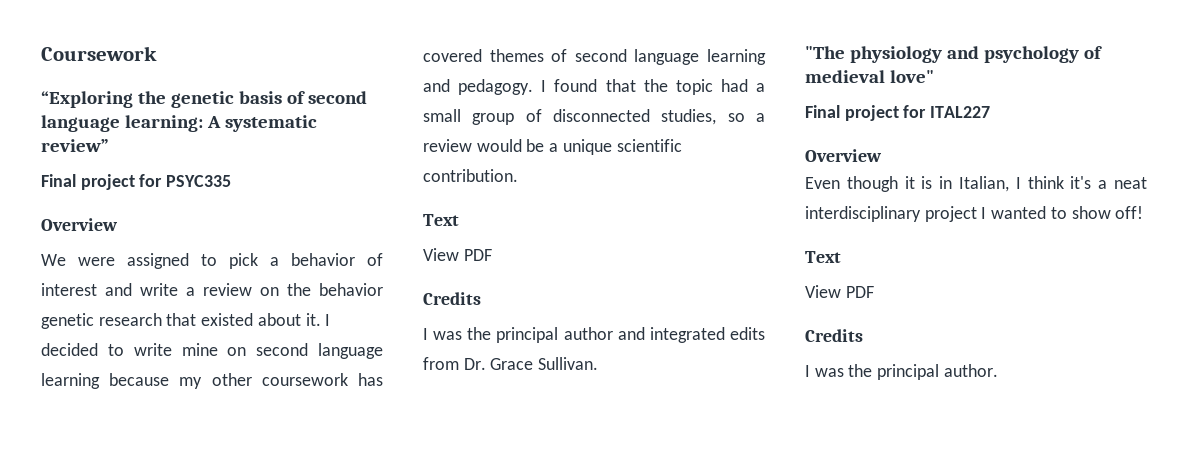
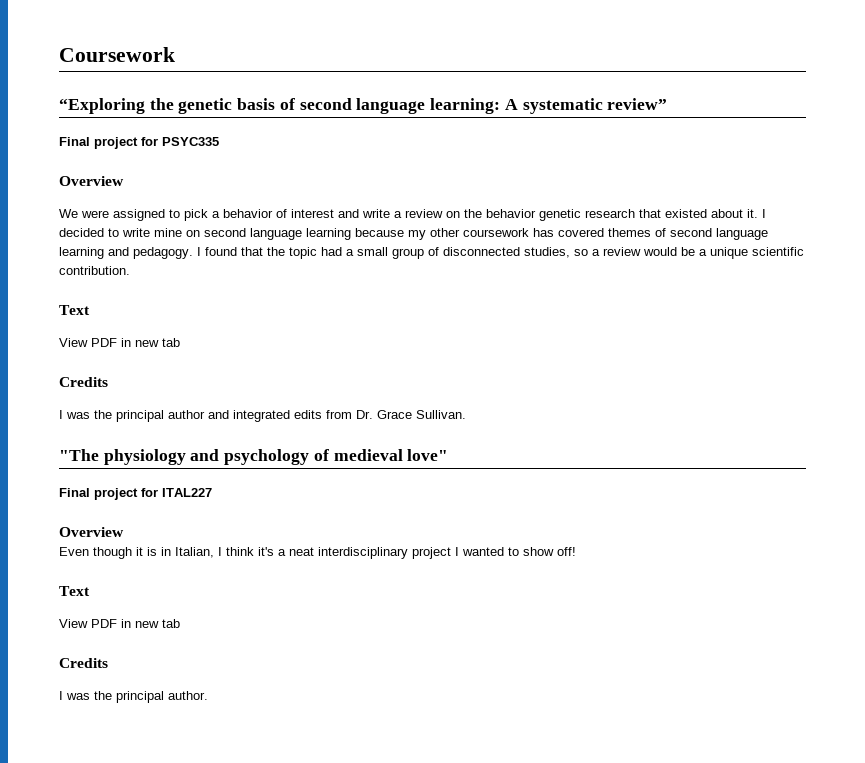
  I found that the topic had a small group of disconnected studies, so a review would be a unique scientific contribution.
  Text
- View PDF
+ View PDF in new tab
  Even though it is in Italian, I think it's a neat interdisciplinary project I wanted to show off!
  Text
- View PDF
+ View PDF in new tab

